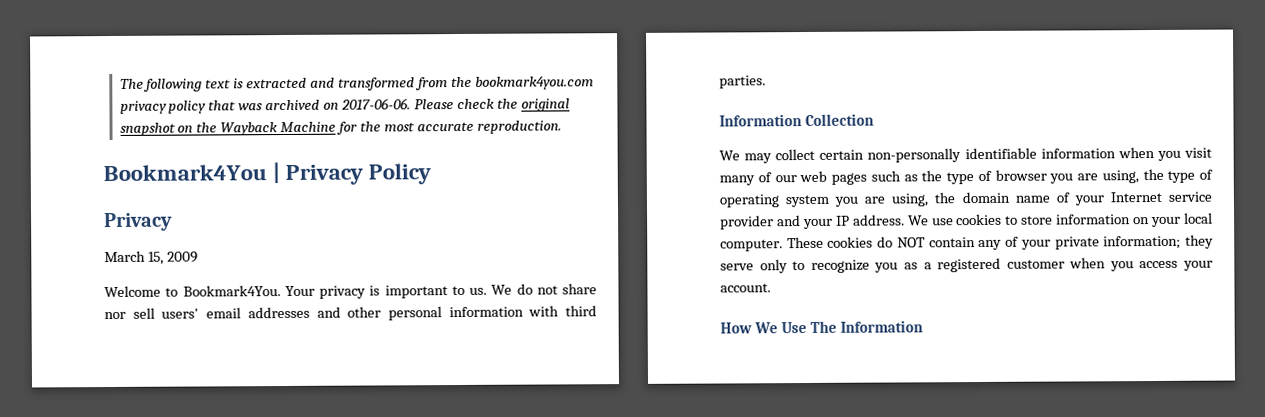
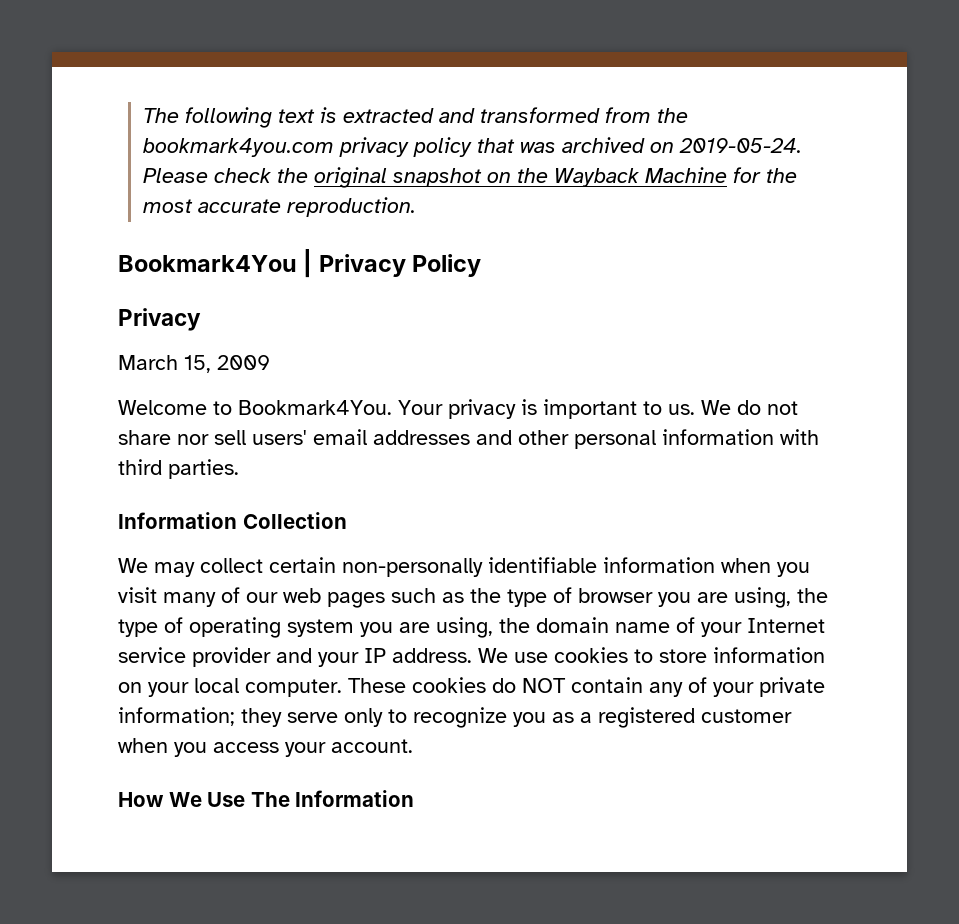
- The following text is extracted and transformed from the bookmark4you.com privacy policy that was archived on 2017-06-06.
+ The following text is extracted and transformed from the bookmark4you.com privacy policy that was archived on 2019-05-24.

